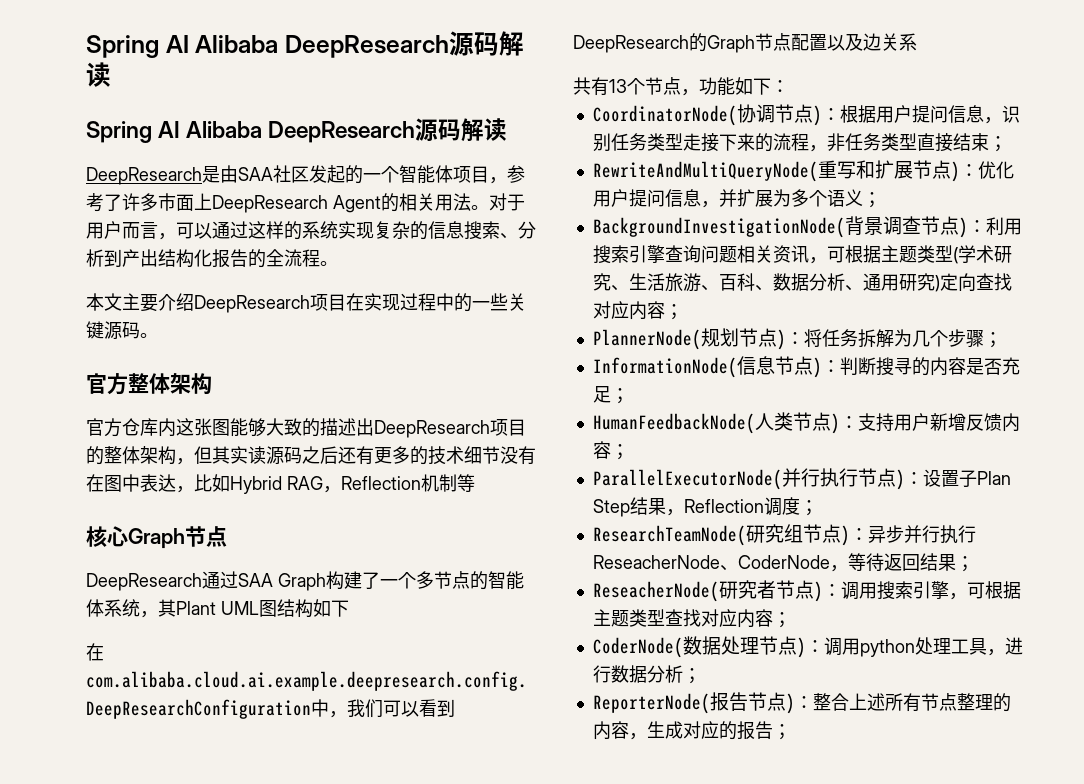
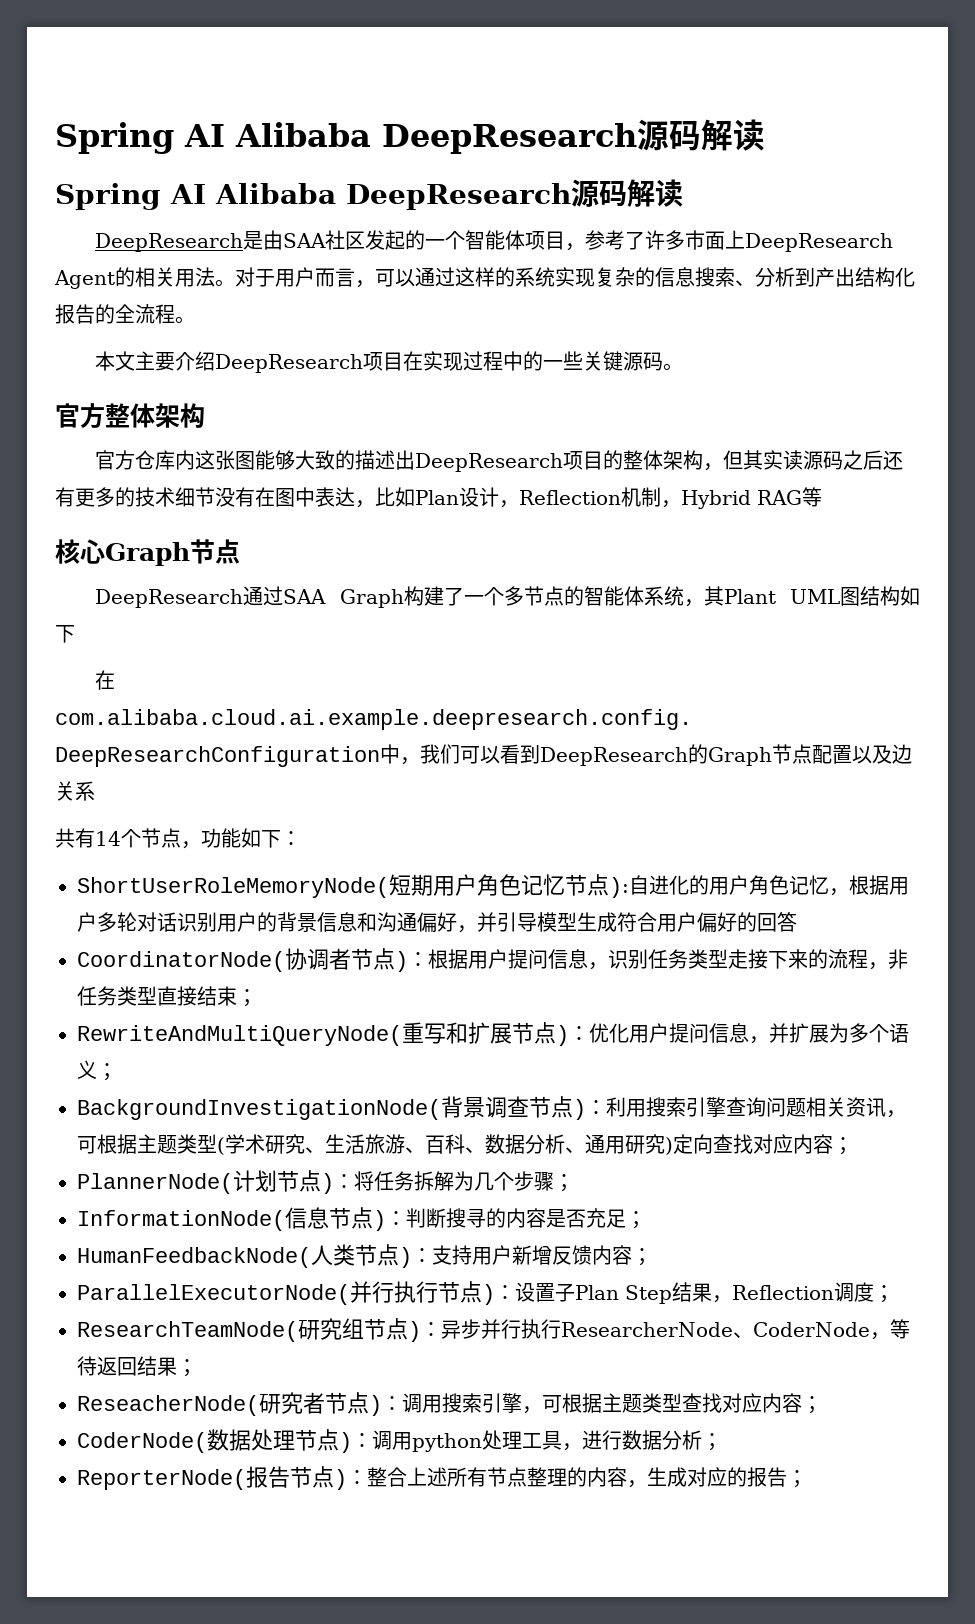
- 官方仓库内这张图能够大致的描述出DeepResearch项目的整体架构，但其实读源码之后还有更多的技术细节没有在图中表达，比如Hybrid RAG，Reflection机制等
+ 官方仓库内这张图能够大致的描述出DeepResearch项目的整体架构，但其实读源码之后还有更多的技术细节没有在图中表达，比如Plan设计，Reflection机制，Hybrid RAG等
- 共有13个节点，功能如下：
+ 共有14个节点，功能如下：
+ ShortUserRoleMemoryNode(短期用户角色记忆节点):自进化的用户角色记忆，根据用户多轮对话识别用户的背景信息和沟通偏好，并引导模型生成符合用户偏好的回答
- CoordinatorNode(协调节点)：根据用户提问信息，识别任务类型走接下来的流程，非任务类型直接结束；
+ CoordinatorNode(协调者节点)：根据用户提问信息，识别任务类型走接下来的流程，非任务类型直接结束；
- PlannerNode(规划节点)：将任务拆解为几个步骤；
+ PlannerNode(计划节点)：将任务拆解为几个步骤；
- ResearchTeamNode(研究组节点)：异步并行执行ReseacherNode、CoderNode，等待返回结果；
+ ResearchTeamNode(研究组节点)：异步并行执行ResearcherNode、CoderNode，等待返回结果；

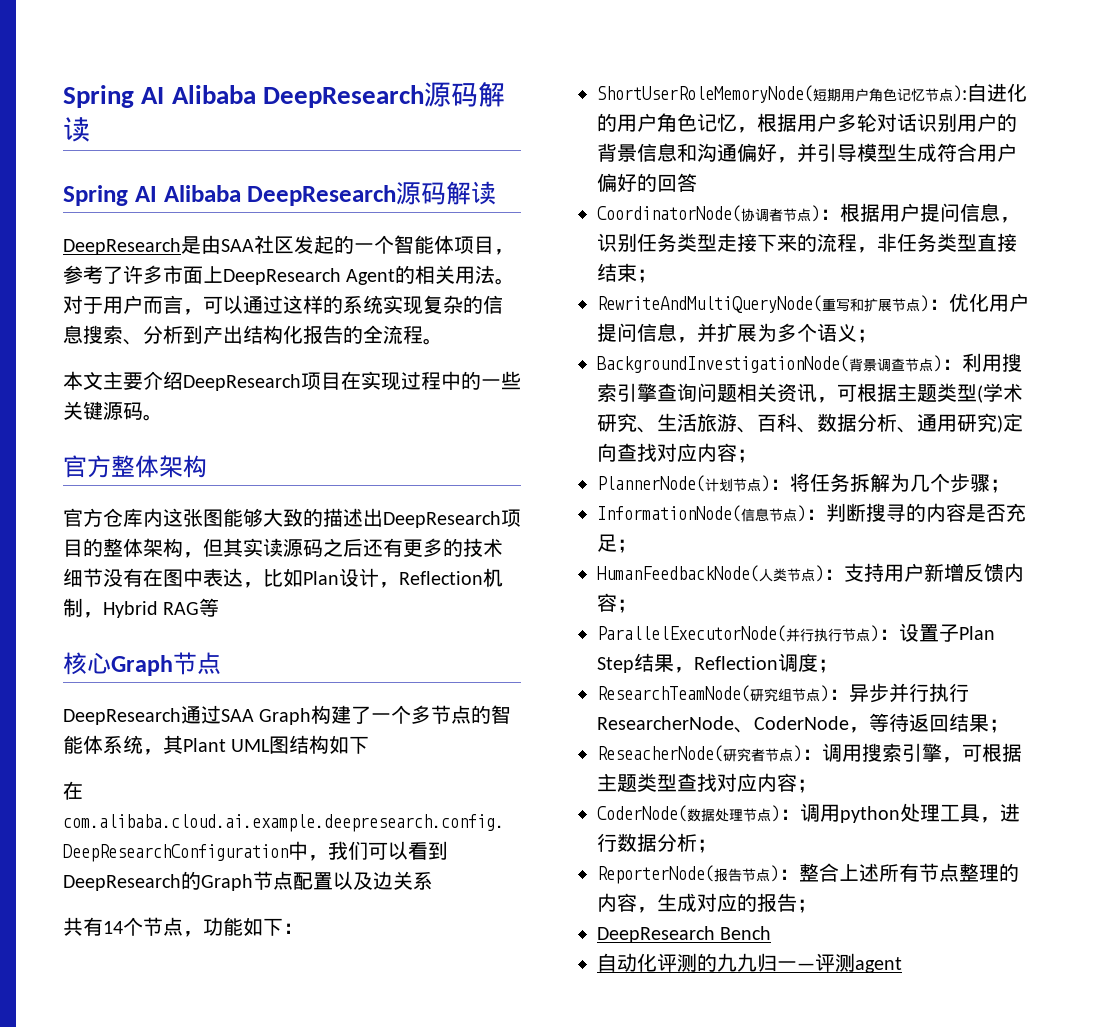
+ DeepResearch Bench
+ 自动化评测的九九归一—评测agent

